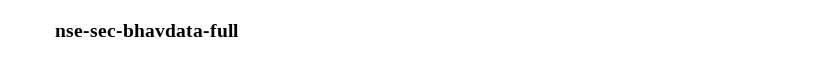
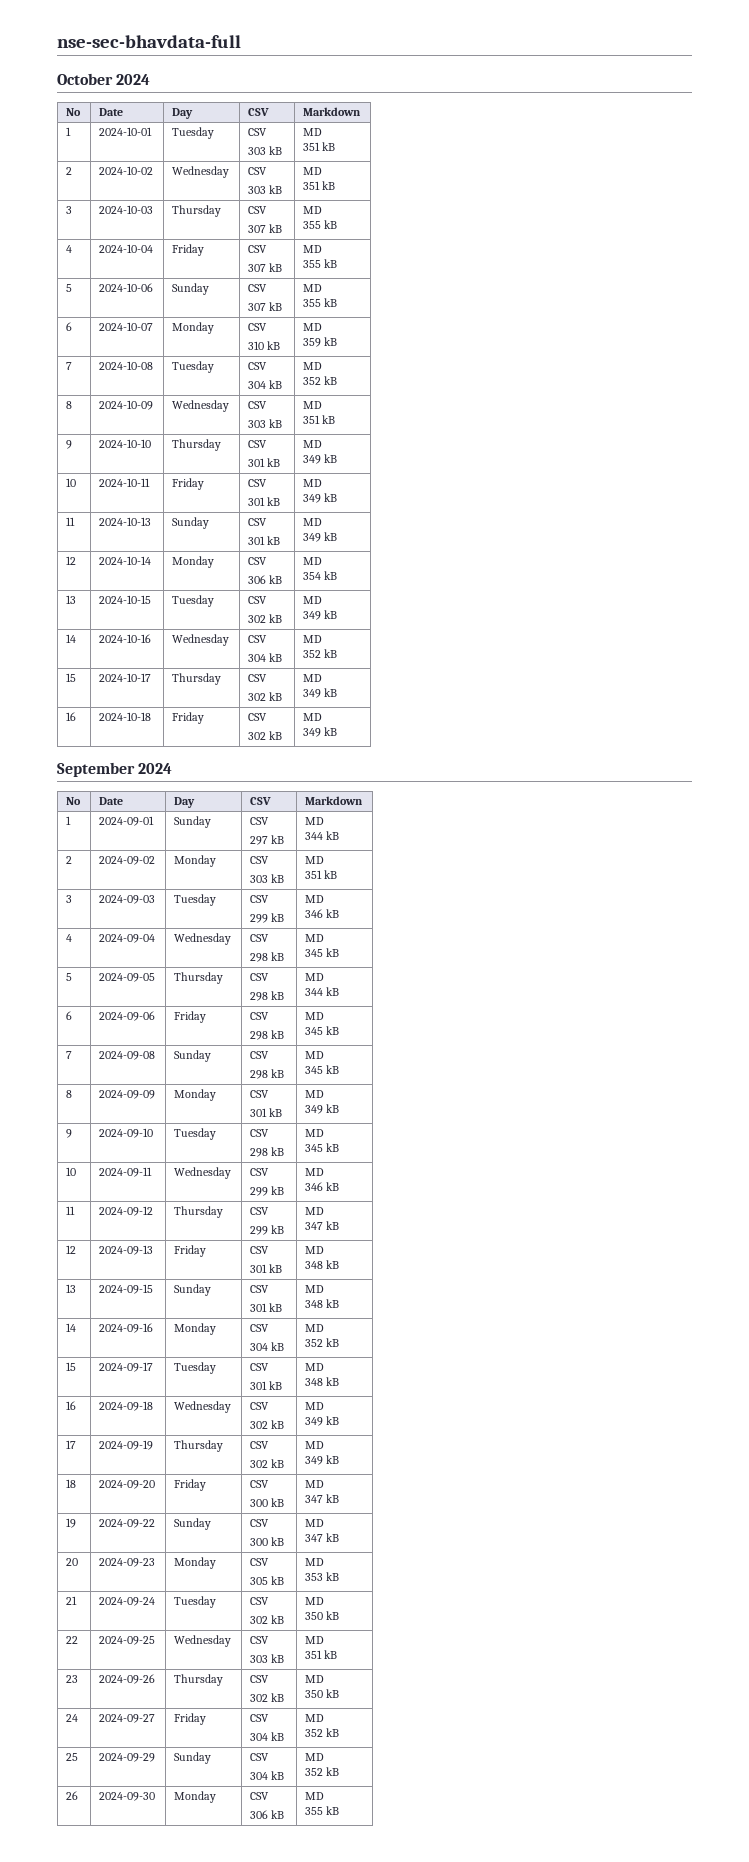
+ October 2024
+ No | Date | Day | CSV | Markdown
+ 1 | 2024-10-01 | Tuesday | CSV
+ 303 kB | MD
+ 351 kB
+ 2 | 2024-10-02 | Wednesday | CSV
+ 303 kB | MD
+ 351 kB
+ 3 | 2024-10-03 | Thursday | CSV
+ 307 kB | MD
+ 355 kB
+ 4 | 2024-10-04 | Friday | CSV
+ 307 kB | MD
+ 355 kB
+ 5 | 2024-10-06 | Sunday | CSV
+ 307 kB | MD
+ 355 kB
+ 6 | 2024-10-07 | Monday | CSV
+ 310 kB | MD
+ 359 kB
+ 7 | 2024-10-08 | Tuesday | CSV
+ 304 kB | MD
+ 352 kB
+ 8 | 2024-10-09 | Wednesday | CSV
+ 303 kB | MD
+ 351 kB
+ 9 | 2024-10-10 | Thursday | CSV
+ 301 kB | MD
+ 349 kB
+ 10 | 2024-10-11 | Friday | CSV
+ 301 kB | MD
+ 349 kB
+ 11 | 2024-10-13 | Sunday | CSV
+ 301 kB | MD
+ 349 kB
+ 12 | 2024-10-14 | Monday | CSV
+ 306 kB | MD
+ 354 kB
+ 13 | 2024-10-15 | Tuesday | CSV
+ 302 kB | MD
+ 349 kB
+ 14 | 2024-10-16 | Wednesday | CSV
+ 304 kB | MD
+ 352 kB
+ 15 | 2024-10-17 | Thursday | CSV
+ 302 kB | MD
+ 349 kB
+ 16 | 2024-10-18 | Friday | CSV
+ 302 kB | MD
+ 349 kB
+ September 2024
+ No | Date | Day | CSV | Markdown
+ 1 | 2024-09-01 | Sunday | CSV
+ 297 kB | MD
+ 344 kB
+ 2 | 2024-09-02 | Monday | CSV
+ 303 kB | MD
+ 351 kB
+ 3 | 2024-09-03 | Tuesday | CSV
+ 299 kB | MD
+ 346 kB
+ 4 | 2024-09-04 | Wednesday | CSV
+ 298 kB | MD
+ 345 kB
+ 5 | 2024-09-05 | Thursday | CSV
+ 298 kB | MD
+ 344 kB
+ 6 | 2024-09-06 | Friday | CSV
+ 298 kB | MD
+ 345 kB
+ 7 | 2024-09-08 | Sunday | CSV
+ 298 kB | MD
+ 345 kB
+ 8 | 2024-09-09 | Monday | CSV
+ 301 kB | MD
+ 349 kB
+ 9 | 2024-09-10 | Tuesday | CSV
+ 298 kB | MD
+ 345 kB
+ 10 | 2024-09-11 | Wednesday | CSV
+ 299 kB | MD
+ 346 kB
+ 11 | 2024-09-12 | Thursday | CSV
+ 299 kB | MD
+ 347 kB
+ 12 | 2024-09-13 | Friday | CSV
+ 301 kB | MD
+ 348 kB
+ 13 | 2024-09-15 | Sunday | CSV
+ 301 kB | MD
+ 348 kB
+ 14 | 2024-09-16 | Monday | CSV
+ 304 kB | MD
+ 352 kB
+ 15 | 2024-09-17 | Tuesday | CSV
+ 301 kB | MD
+ 348 kB
+ 16 | 2024-09-18 | Wednesday | CSV
+ 302 kB | MD
+ 349 kB
+ 17 | 2024-09-19 | Thursday | CSV
+ 302 kB | MD
+ 349 kB
+ 18 | 2024-09-20 | Friday | CSV
+ 300 kB | MD
+ 347 kB
+ 19 | 2024-09-22 | Sunday | CSV
+ 300 kB | MD
+ 347 kB
+ 20 | 2024-09-23 | Monday | CSV
+ 305 kB | MD
+ 353 kB
+ 21 | 2024-09-24 | Tuesday | CSV
+ 302 kB | MD
+ 350 kB
+ 22 | 2024-09-25 | Wednesday | CSV
+ 303 kB | MD
+ 351 kB
+ 23 | 2024-09-26 | Thursday | CSV
+ 302 kB | MD
+ 350 kB
+ 24 | 2024-09-27 | Friday | CSV
+ 304 kB | MD
+ 352 kB
+ 25 | 2024-09-29 | Sunday | CSV
+ 304 kB | MD
+ 352 kB
+ 26 | 2024-09-30 | Monday | CSV
+ 306 kB | MD
+ 355 kB

